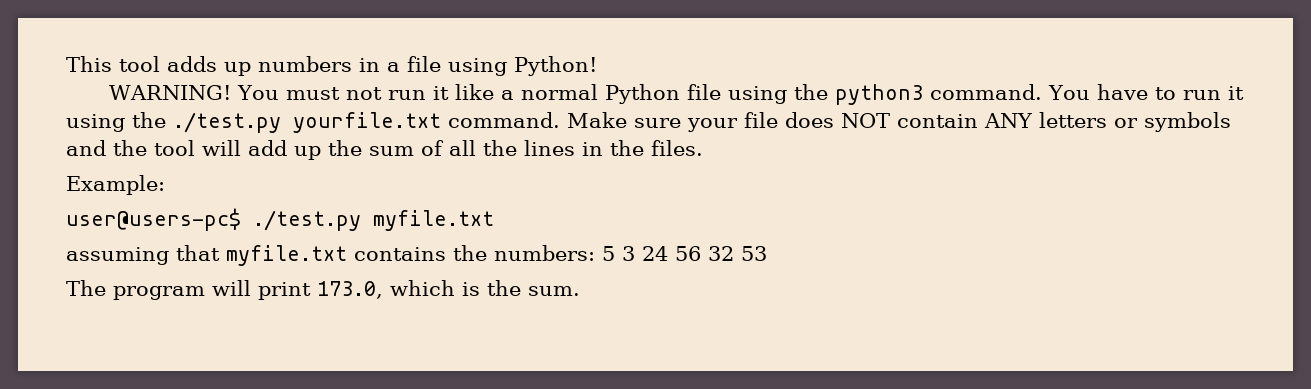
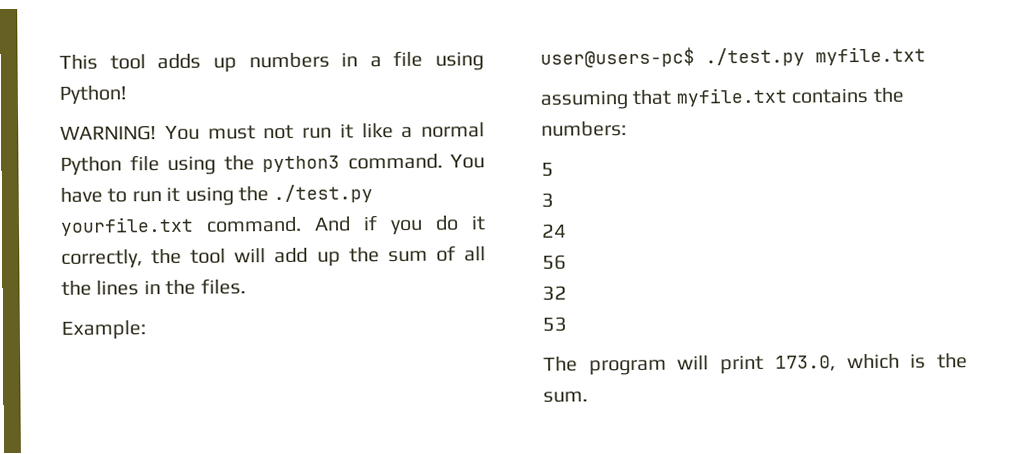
- Make sure your file does NOT contain ANY letters or symbols and the tool will add up the sum of all the lines in the files.
+ And if you do it correctly, the tool will add up the sum of all the lines in the files.
- assuming that myfile.txt contains the numbers: 5 3 24 56 32 53
+ assuming that myfile.txt contains the numbers:
+ 5
+ 3
+ 24
+ 56
+ 32
+ 53

